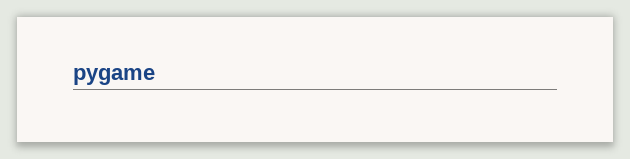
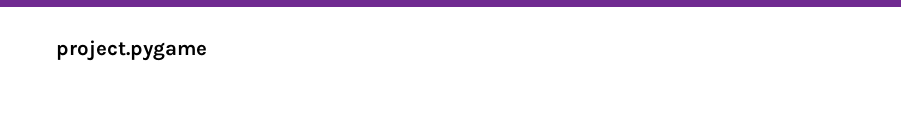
- pygame
+ project.pygame

